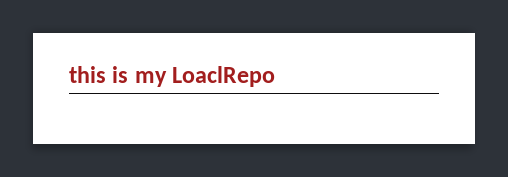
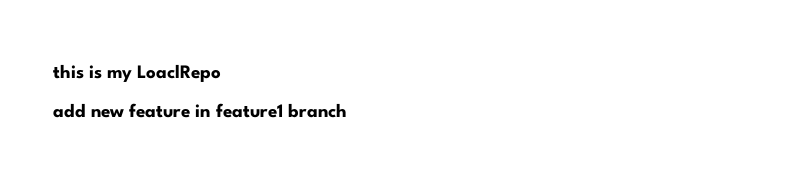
+ add new feature in feature1 branch

